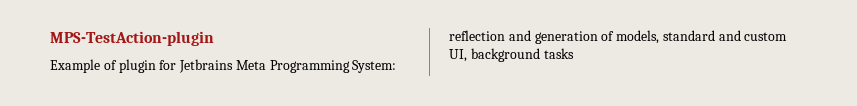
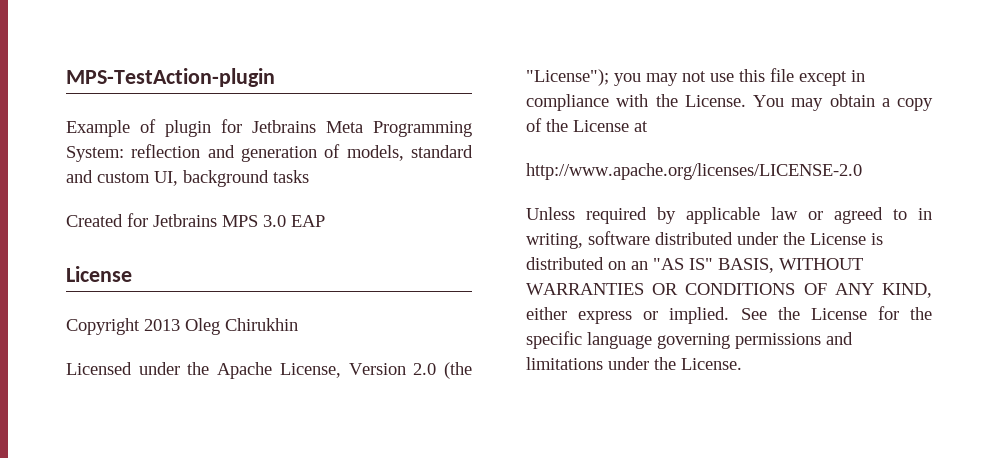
+ Created for Jetbrains MPS 3.0 EAP
+ License
+ Copyright 2013 Oleg Chirukhin
+ Licensed under the Apache License, Version 2.0 (the "License"); you may not use this file except in compliance with the License. You may obtain a copy of the License at
+ http://www.apache.org/licenses/LICENSE-2.0
+ Unless required by applicable law or agreed to in writing, software distributed under the License is distributed on an "AS IS" BASIS, WITHOUT WARRANTIES OR CONDITIONS OF ANY KIND, either express or implied. See the License for the specific language governing permissions and limitations under the License.

